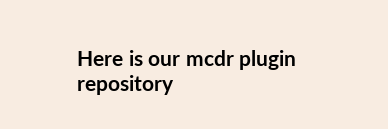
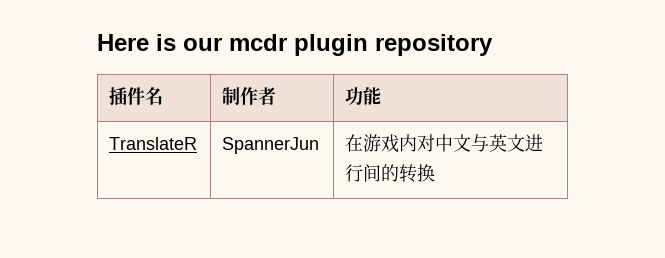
+ 插件名 | 制作者 | 功能
+ TranslateR | SpannerJun | 在游戏内对中文与英文进行间的转换

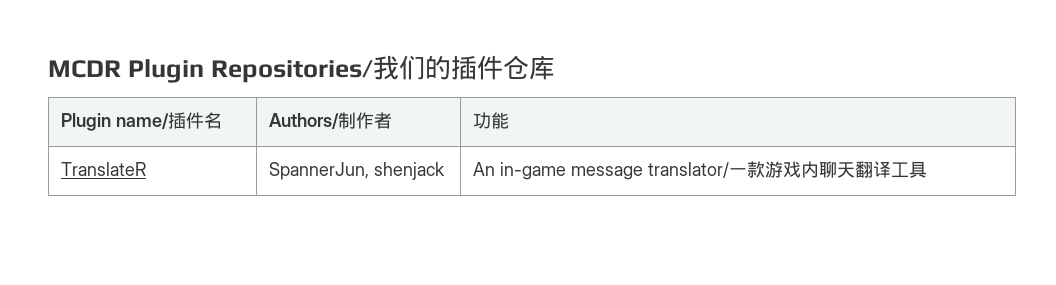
- Here is our mcdr plugin repository
- 插件名 | 制作者 | 功能
+ MCDR Plugin Repositories/我们的插件仓库
+ Plugin name/插件名 | Authors/制作者 | 功能
- TranslateR | SpannerJun | 在游戏内对中文与英文进行间的转换
+ TranslateR | SpannerJun, shenjack | An in-game message translator/一款游戏内聊天翻译工具

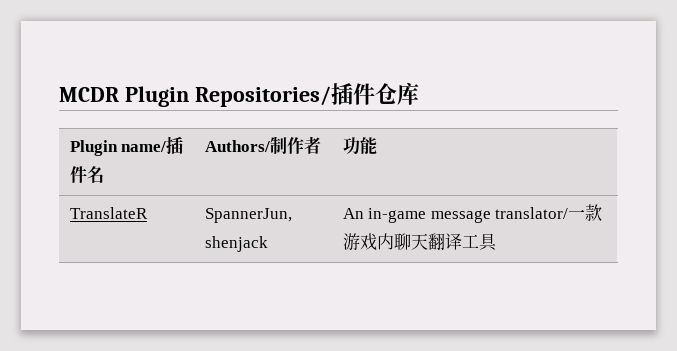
- MCDR Plugin Repositories/我们的插件仓库
+ MCDR Plugin Repositories/插件仓库

